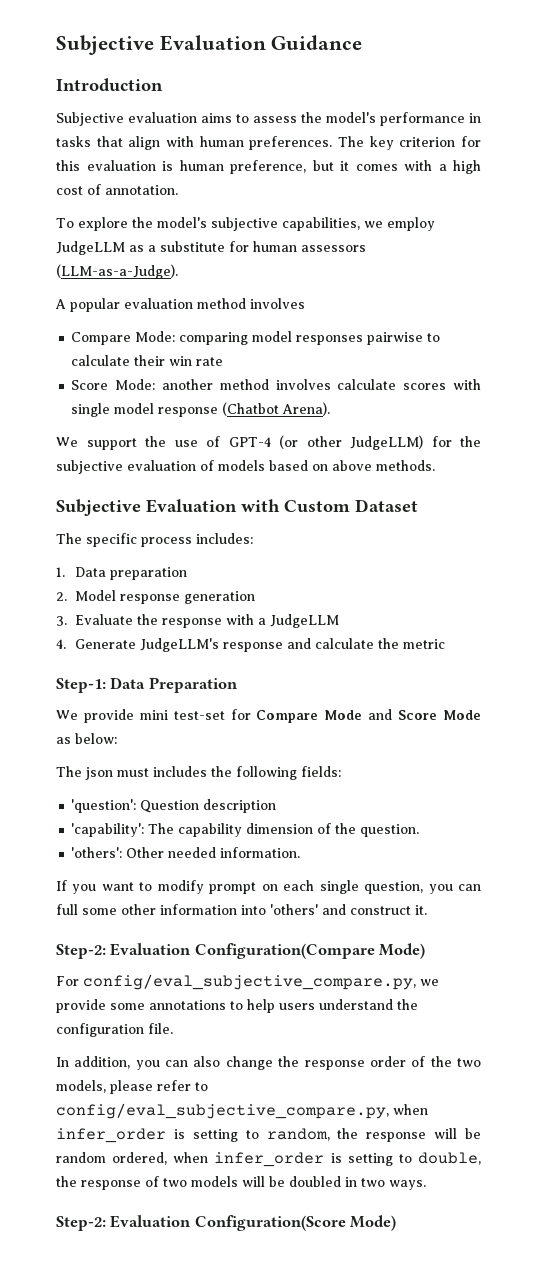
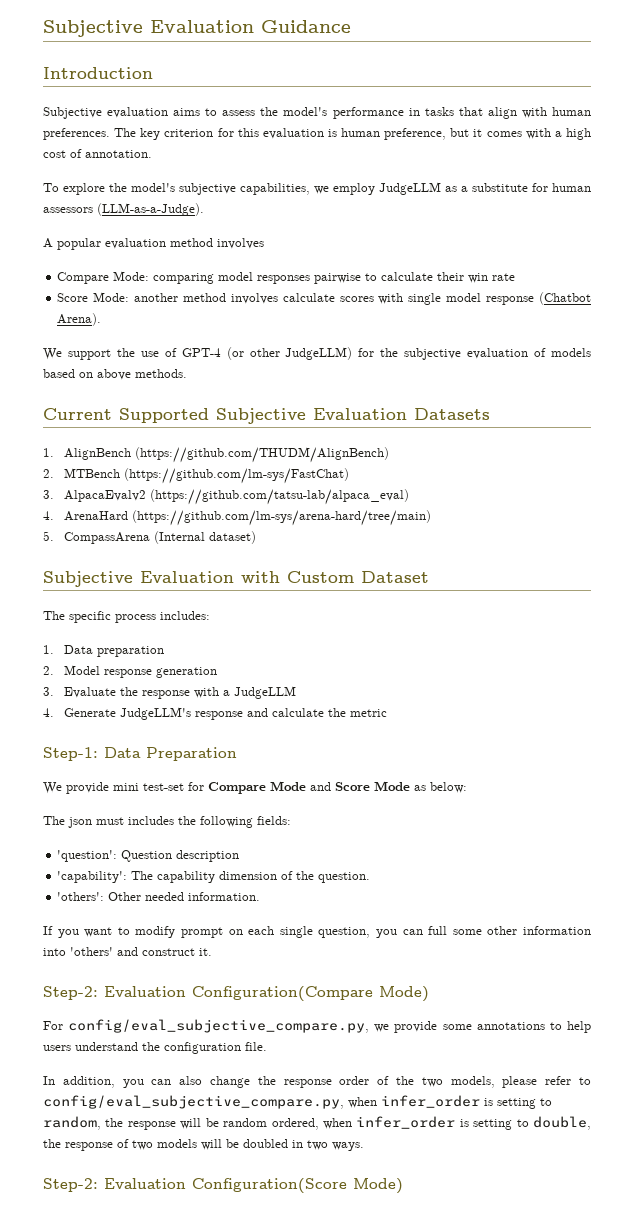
+ Current Supported Subjective Evaluation Datasets
+ 1. AlignBench (https://github.com/THUDM/AlignBench)
+ 2. MTBench (https://github.com/lm-sys/FastChat)
+ 3. AlpacaEvalv2 (https://github.com/tatsu-lab/alpaca_eval)
+ 4. ArenaHard (https://github.com/lm-sys/arena-hard/tree/main)
+ 5. CompassArena (Internal dataset)

